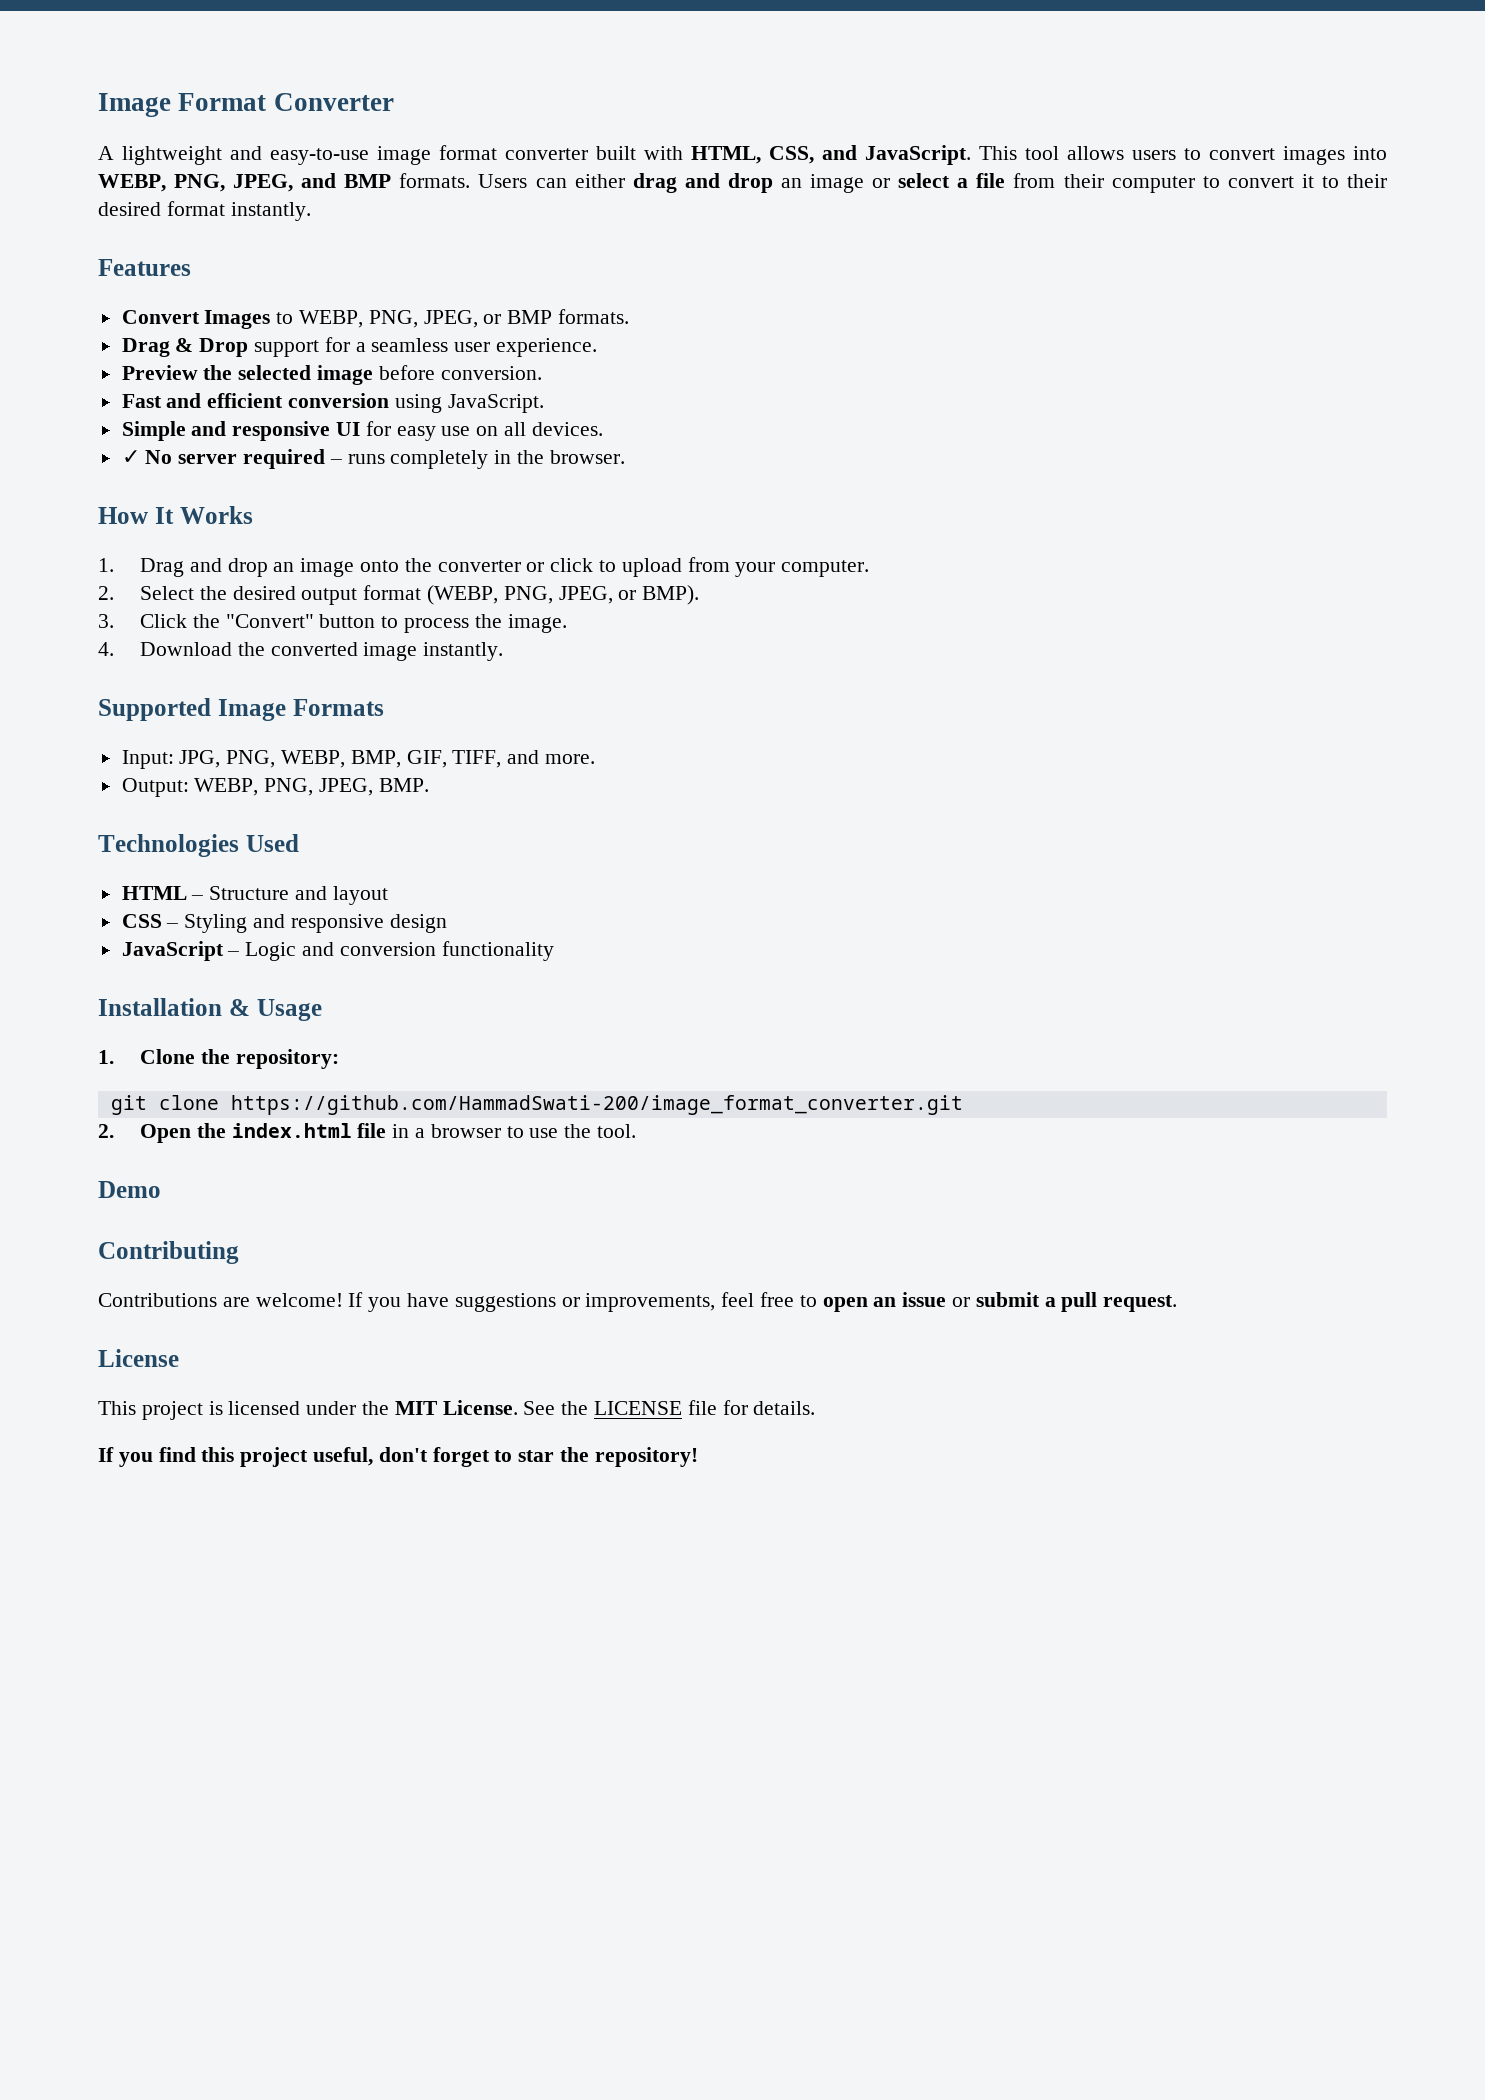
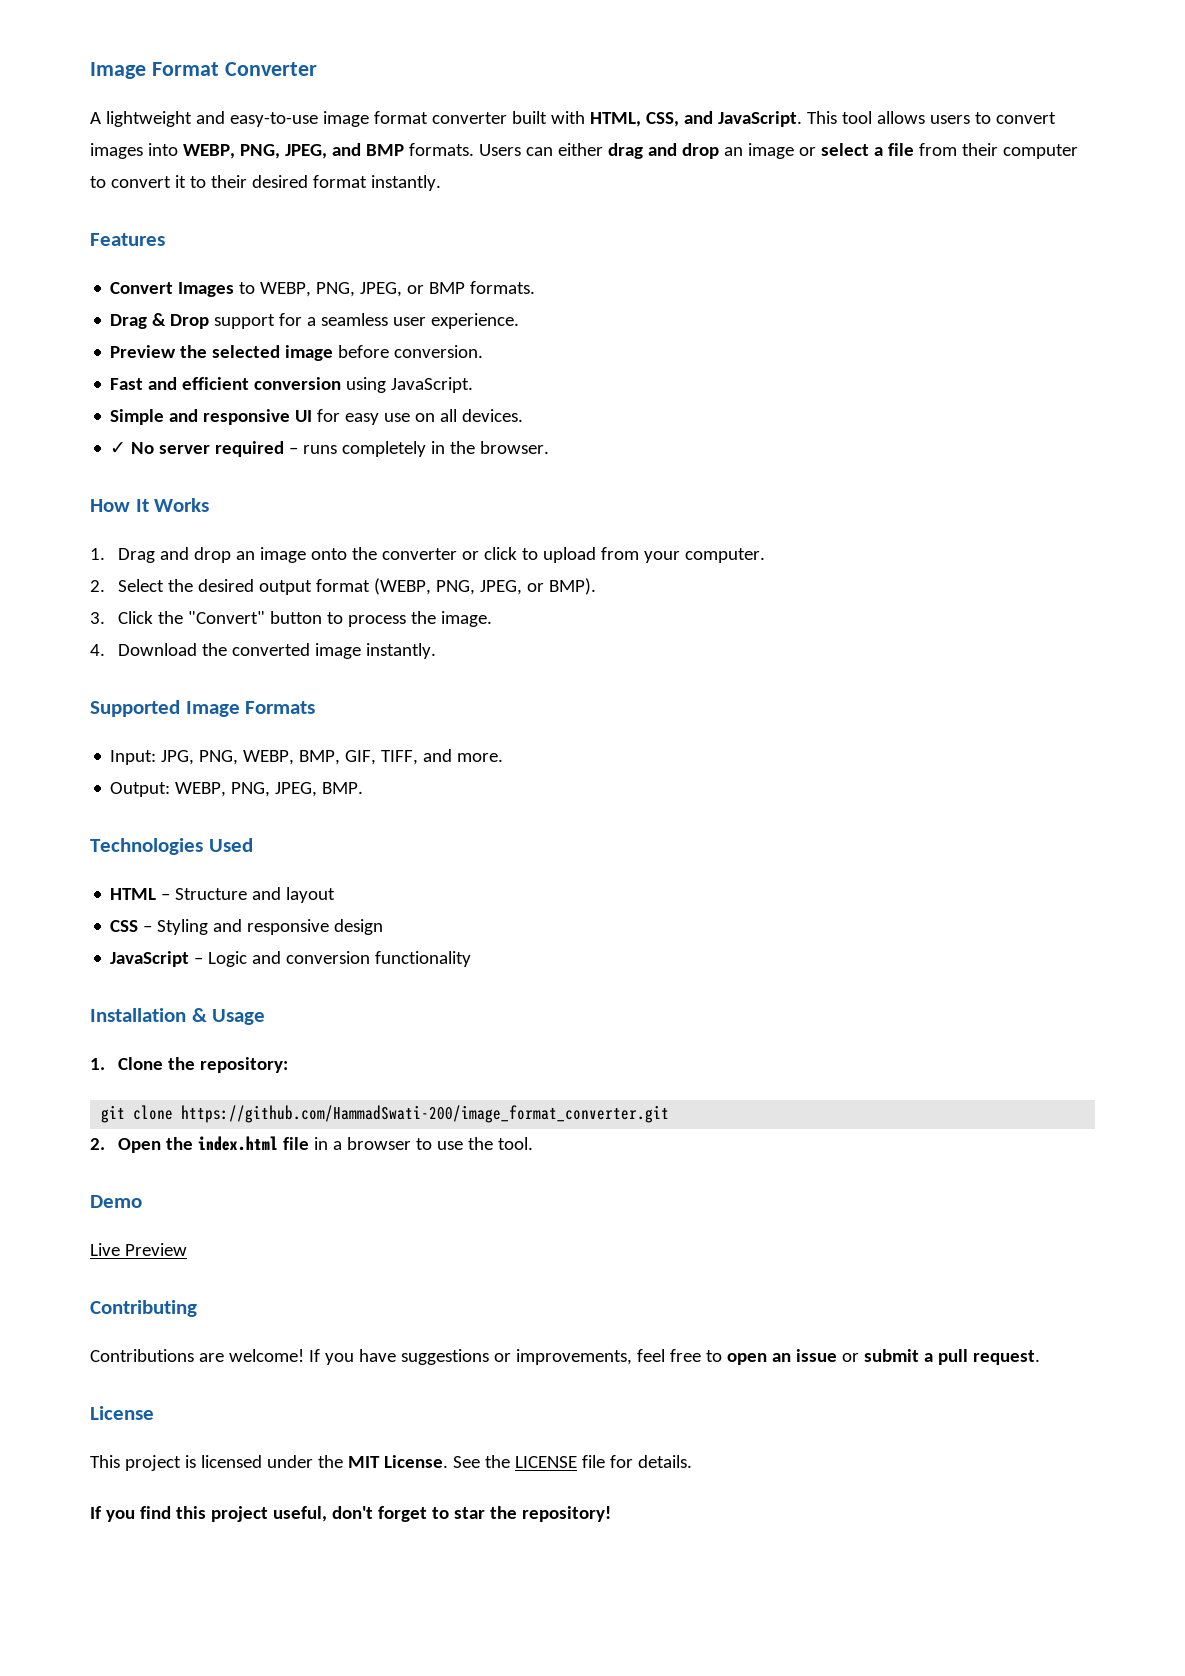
+ Live Preview

